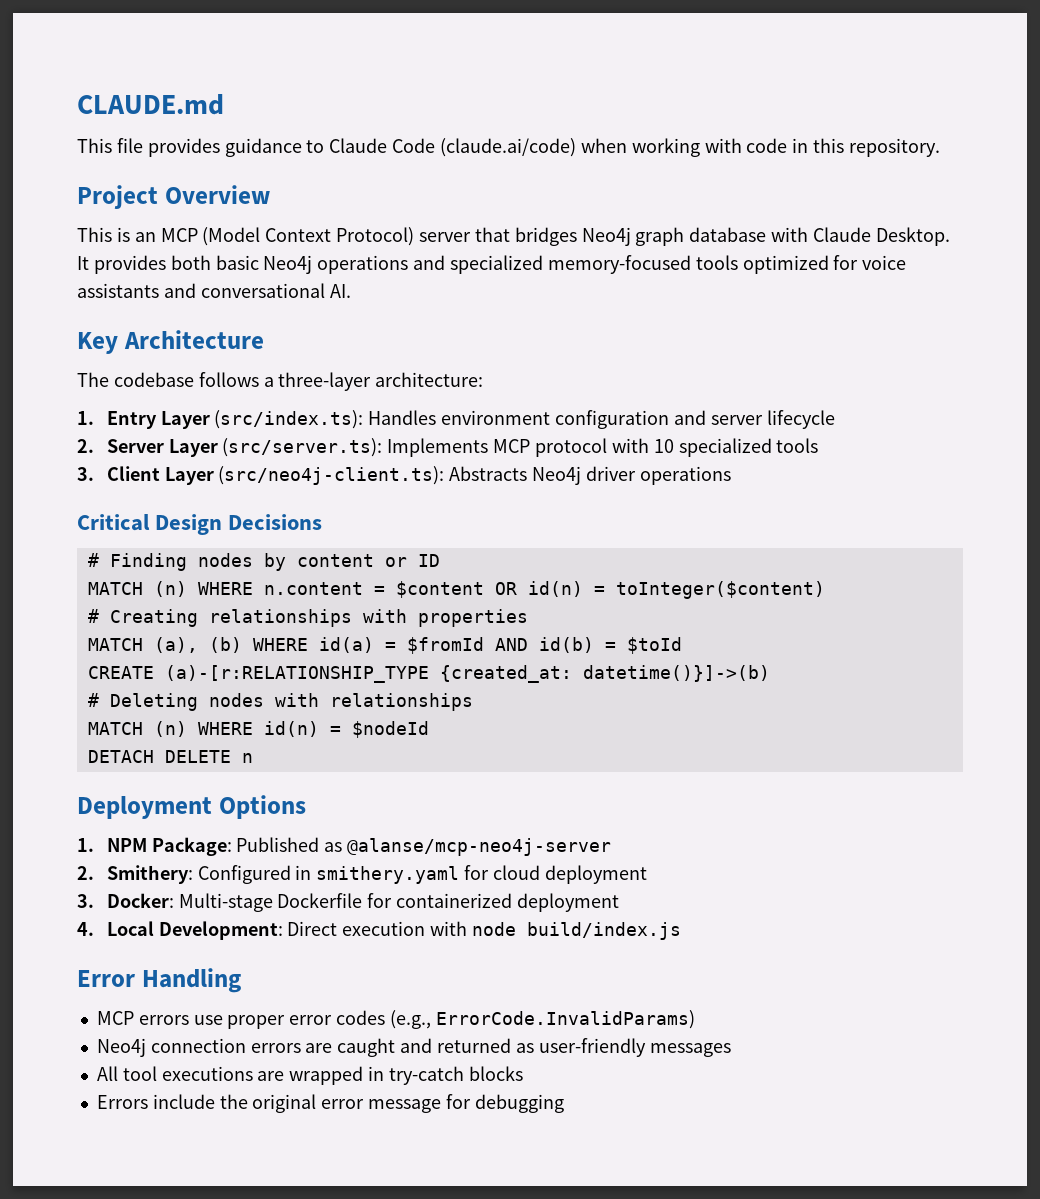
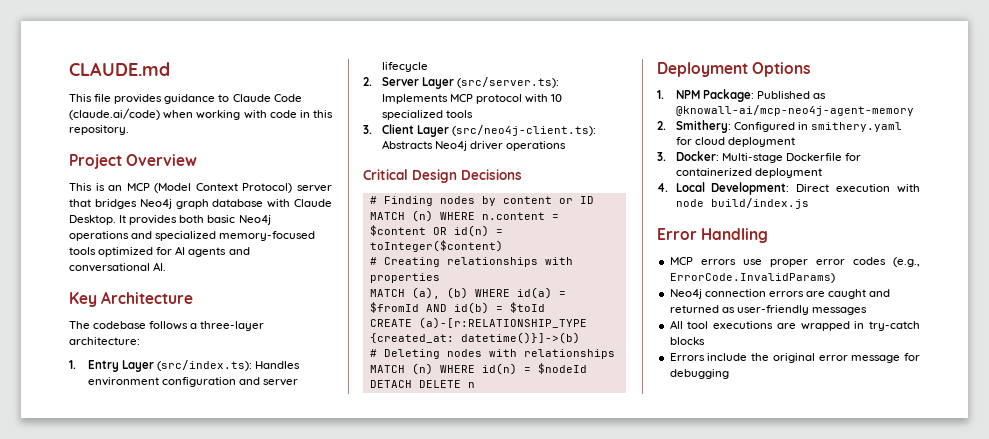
- It provides both basic Neo4j operations and specialized memory-focused tools optimized for voice assistants and conversational AI.
+ It provides both basic Neo4j operations and specialized memory-focused tools optimized for AI agents and conversational AI.
- 1. NPM Package: Published as @alanse/mcp-neo4j-server
+ 1. NPM Package: Published as @knowall-ai/mcp-neo4j-agent-memory

